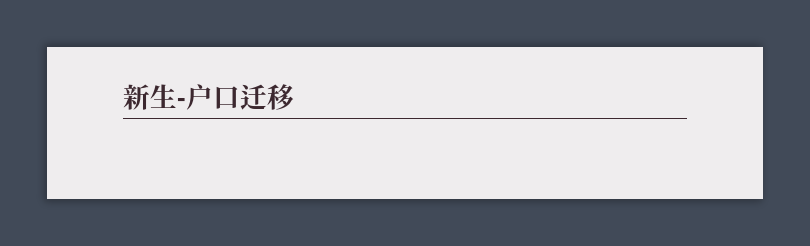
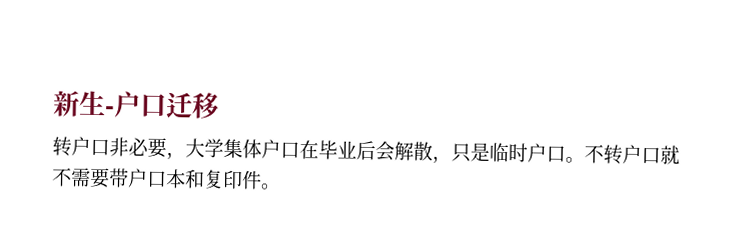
+ 转户口非必要，大学集体户口在毕业后会解散，只是临时户口。不转户口就不需要带户口本和复印件。

